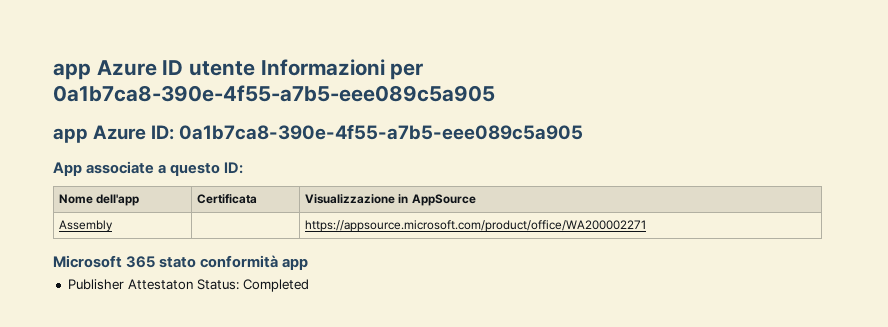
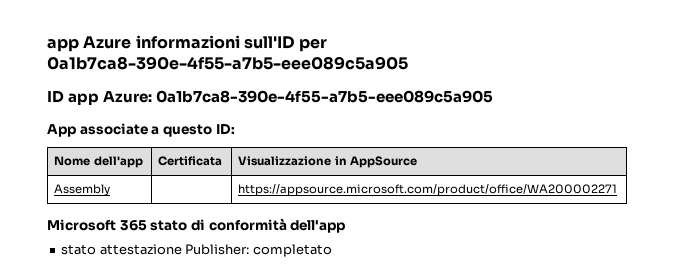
- app Azure ID utente Informazioni per 0a1b7ca8-390e-4f55-a7b5-eee089c5a905
+ app Azure informazioni sull'ID per 0a1b7ca8-390e-4f55-a7b5-eee089c5a905
- app Azure ID: 0a1b7ca8-390e-4f55-a7b5-eee089c5a905
+ ID app Azure: 0a1b7ca8-390e-4f55-a7b5-eee089c5a905
- Microsoft 365 stato conformità app
- Publisher Attestaton Status: Completed
+ Microsoft 365 stato di conformità dell'app
+ stato attestazione Publisher: completato

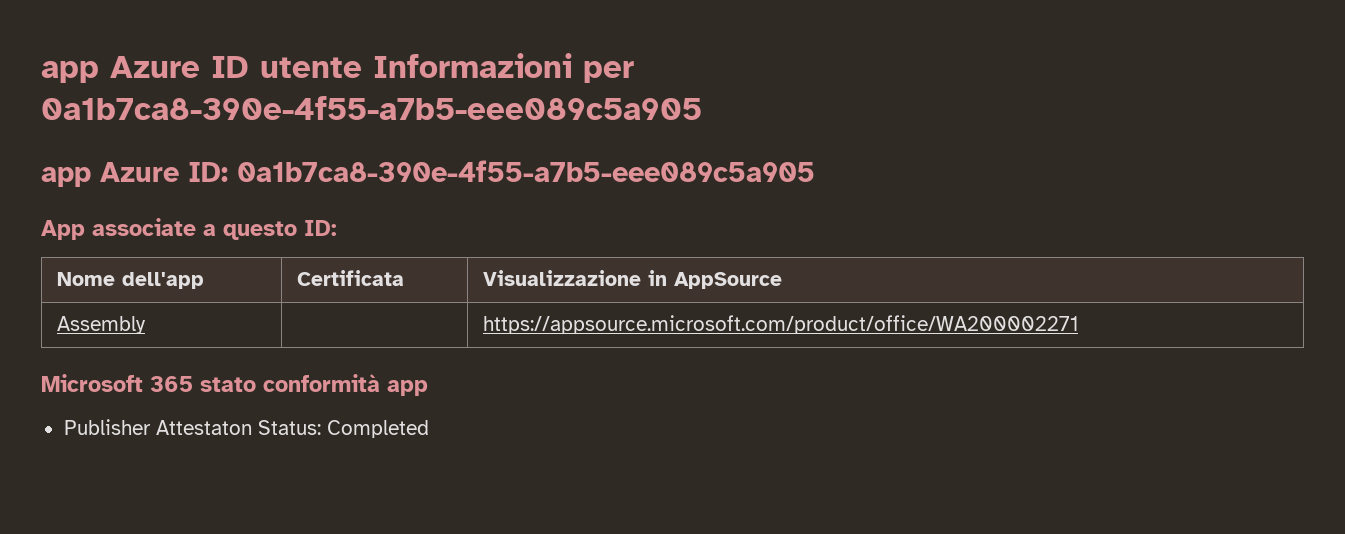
- app Azure informazioni sull'ID per 0a1b7ca8-390e-4f55-a7b5-eee089c5a905
+ app Azure ID utente Informazioni per 0a1b7ca8-390e-4f55-a7b5-eee089c5a905
- ID app Azure: 0a1b7ca8-390e-4f55-a7b5-eee089c5a905
+ app Azure ID: 0a1b7ca8-390e-4f55-a7b5-eee089c5a905
- Microsoft 365 stato di conformità dell'app
- stato attestazione Publisher: completato
+ Microsoft 365 stato conformità app
+ Publisher Attestaton Status: Completed

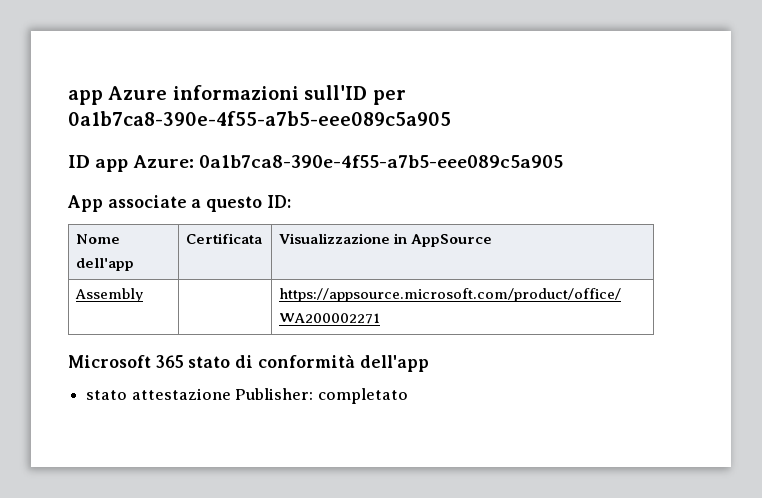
- app Azure ID utente Informazioni per 0a1b7ca8-390e-4f55-a7b5-eee089c5a905
+ app Azure informazioni sull'ID per 0a1b7ca8-390e-4f55-a7b5-eee089c5a905
- app Azure ID: 0a1b7ca8-390e-4f55-a7b5-eee089c5a905
+ ID app Azure: 0a1b7ca8-390e-4f55-a7b5-eee089c5a905
- Microsoft 365 stato conformità app
- Publisher Attestaton Status: Completed
+ Microsoft 365 stato di conformità dell'app
+ stato attestazione Publisher: completato

